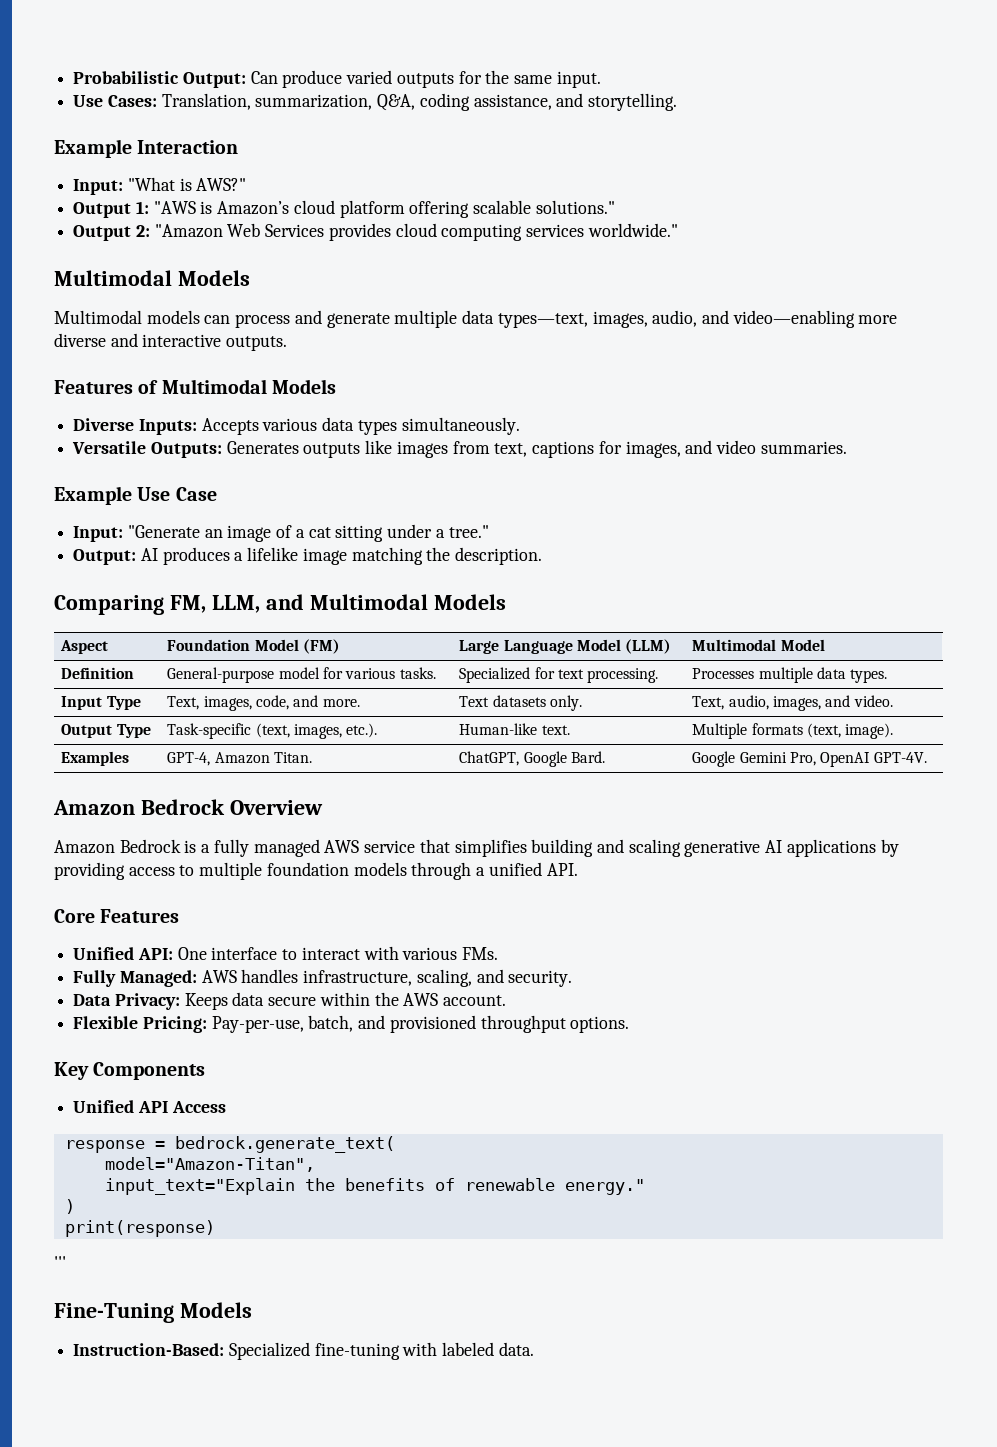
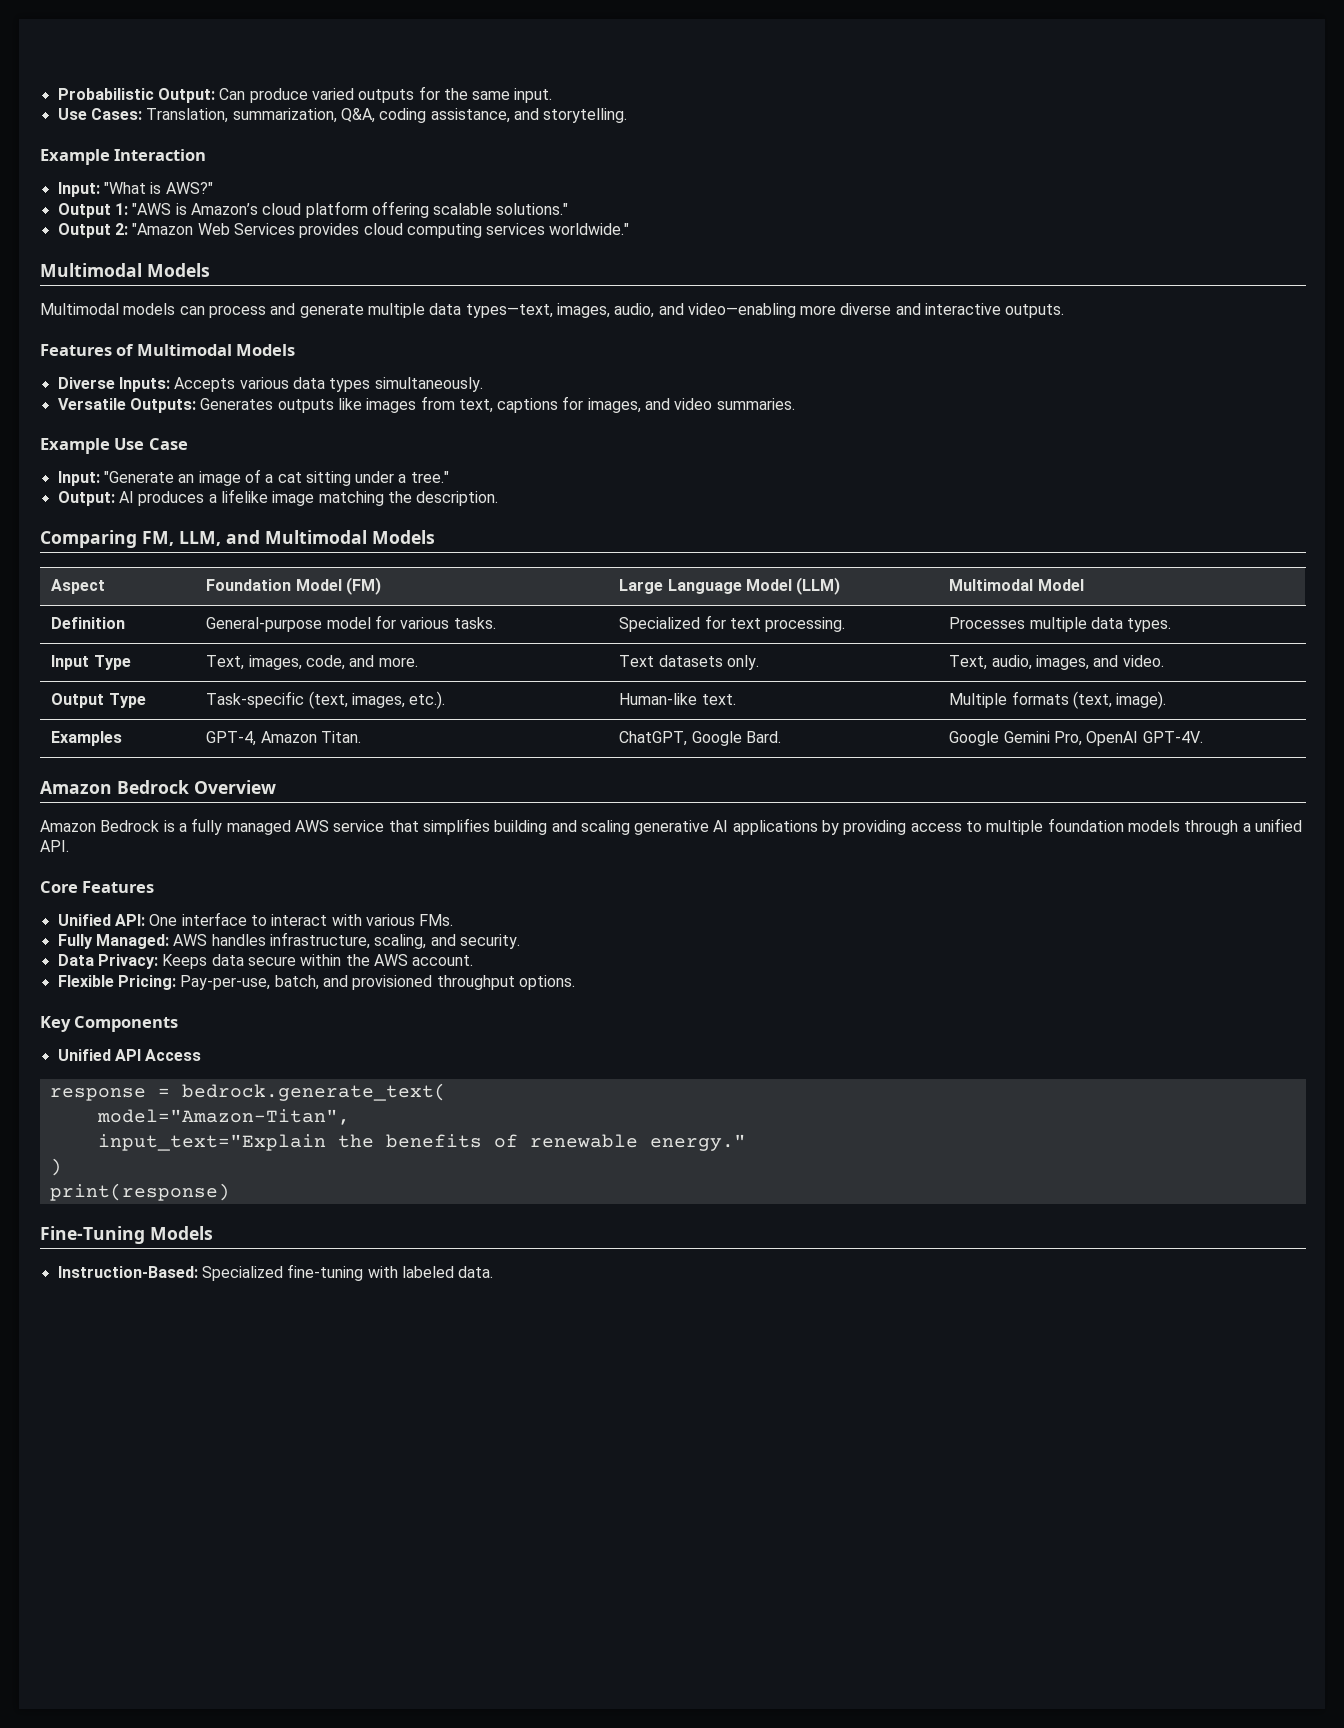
- '''

